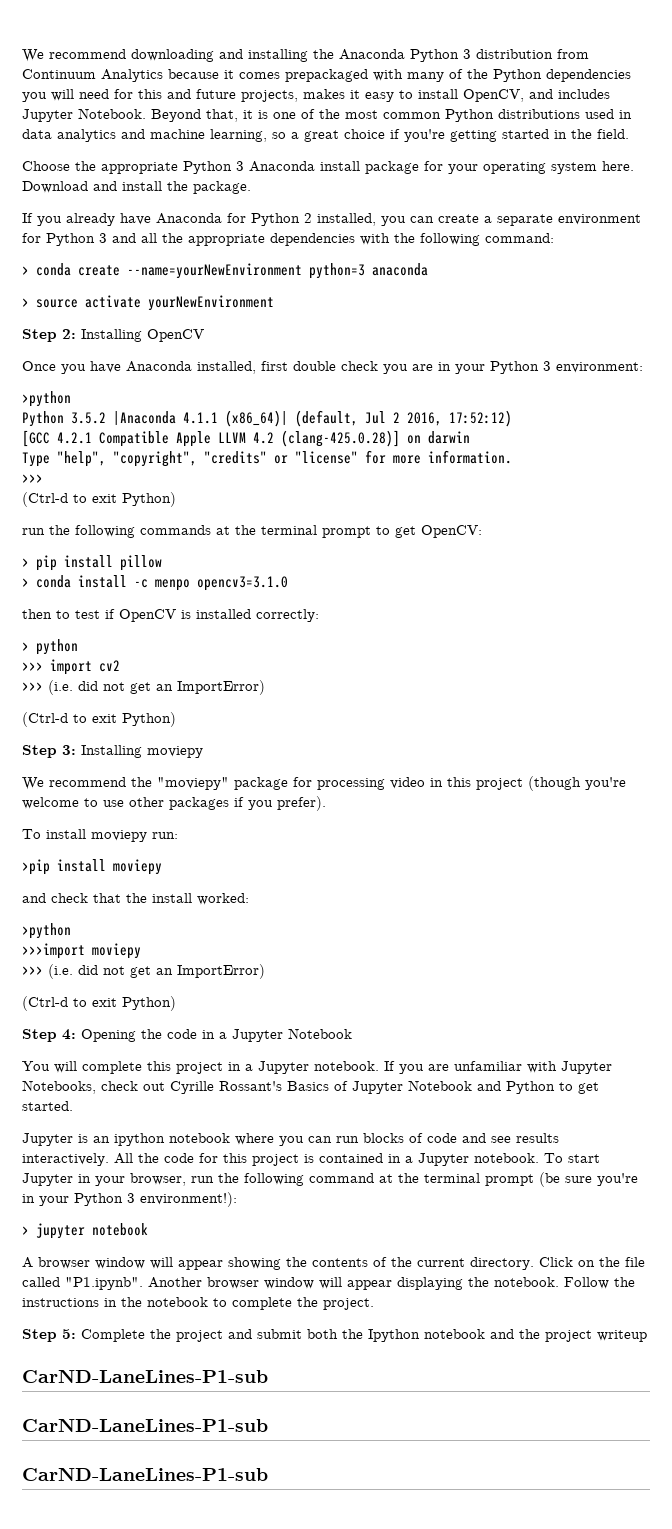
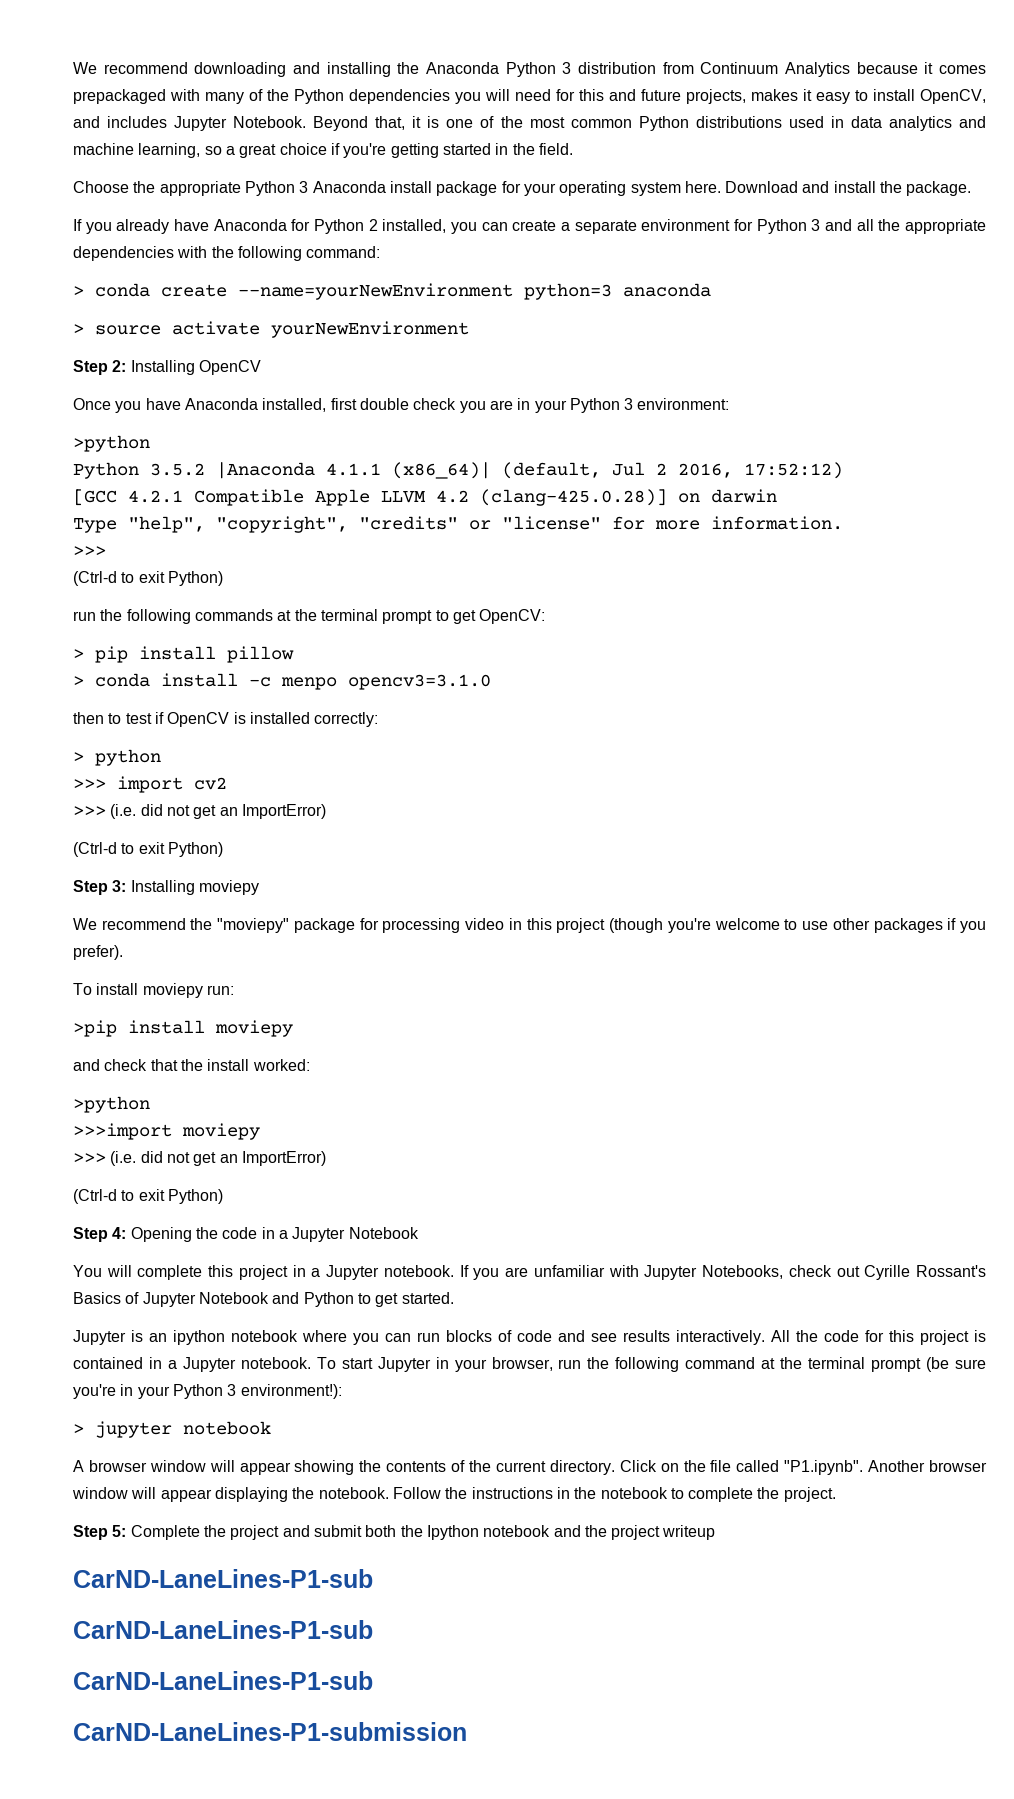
+ CarND-LaneLines-P1-submission

